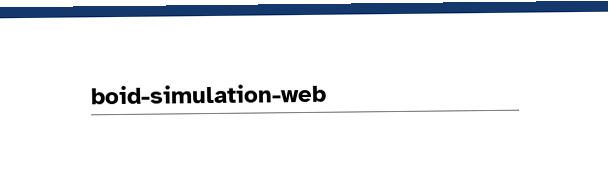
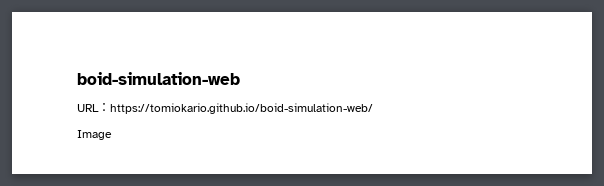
+ URL：https://tomiokario.github.io/boid-simulation-web/
+ Image

